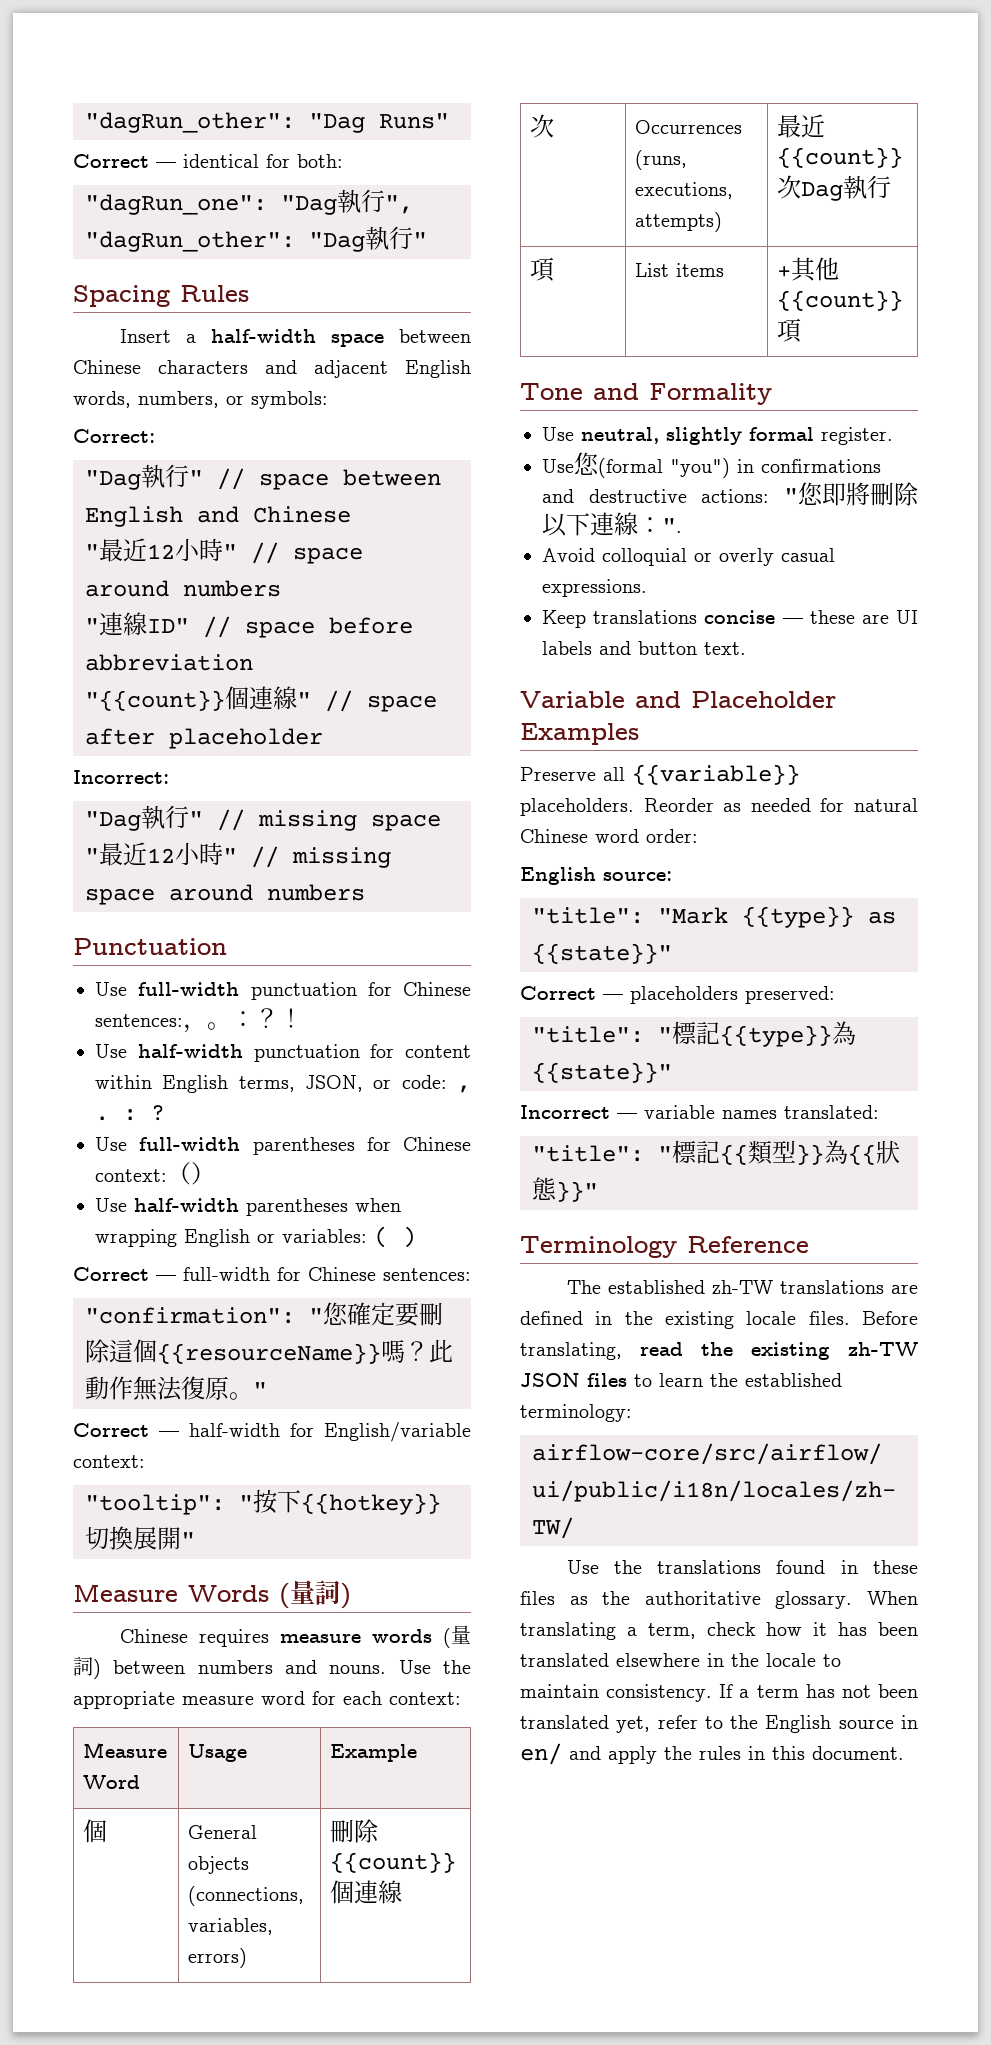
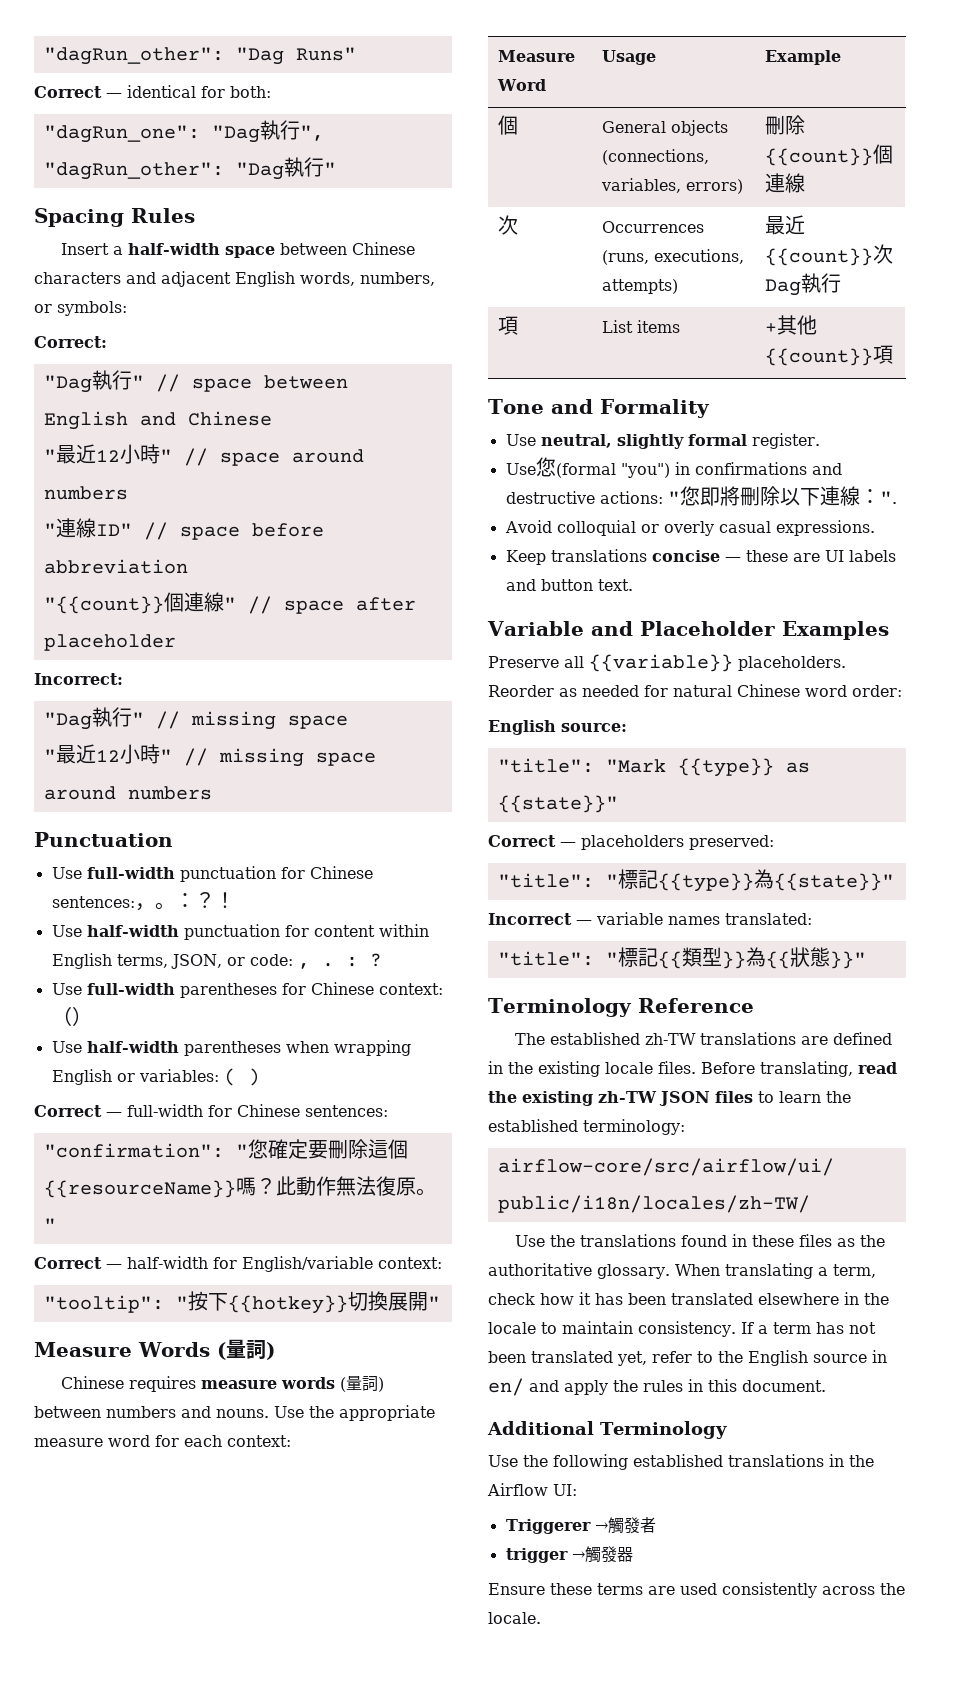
+ Additional Terminology
+ Use the following established translations in the Airflow UI:
+ Triggerer →觸發者
+ trigger →觸發器
+ Ensure these terms are used consistently across the locale.

